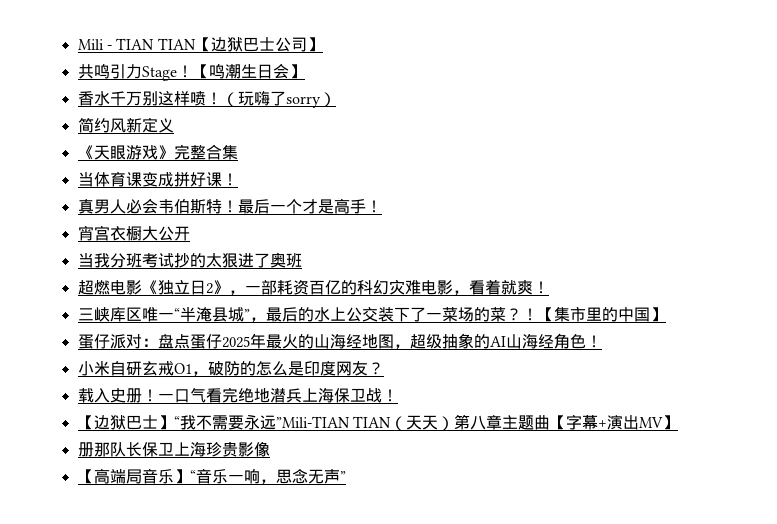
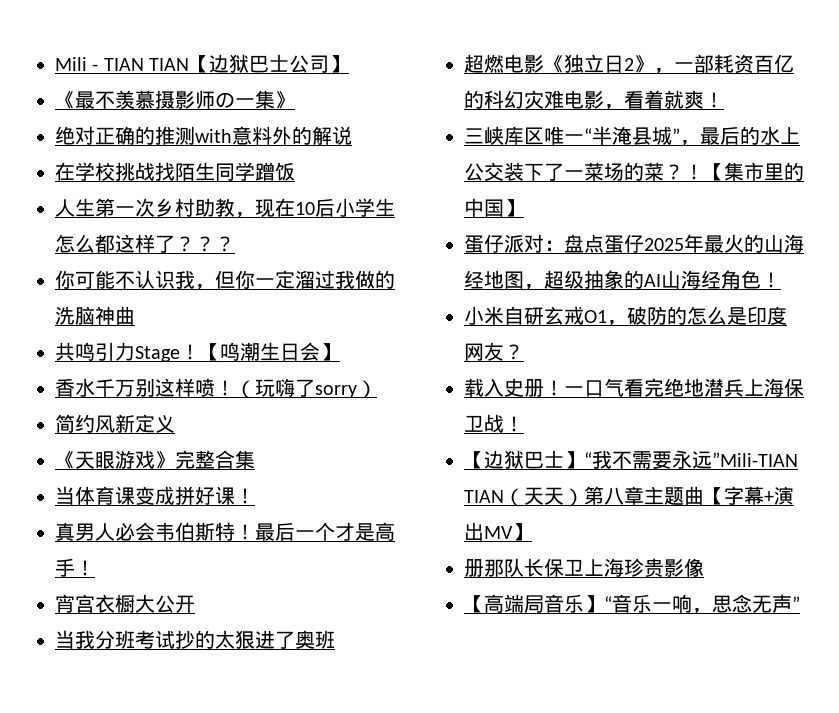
+ 《最不羡慕摄影师の一集》
+ 绝对正确的推测with意料外的解说
+ 在学校挑战找陌生同学蹭饭
+ 人生第一次乡村助教，现在10后小学生怎么都这样了？？？
+ 你可能不认识我，但你一定溜过我做的洗脑神曲

